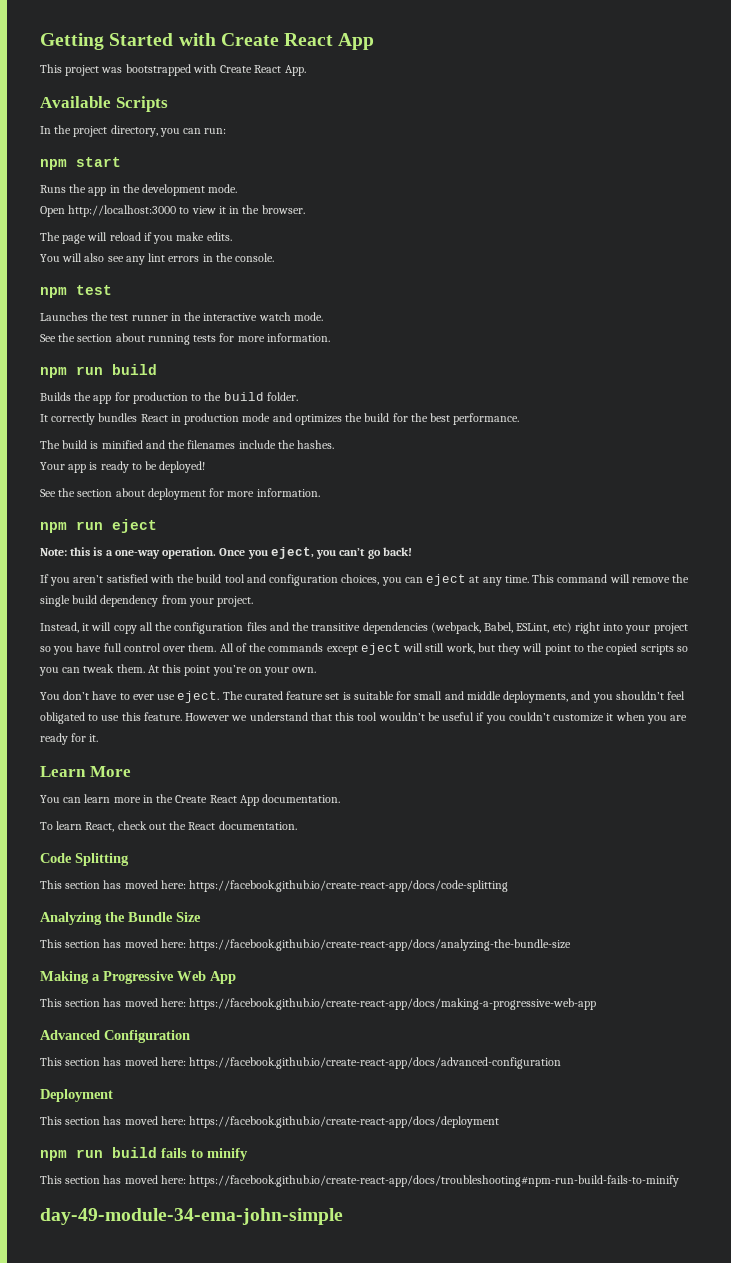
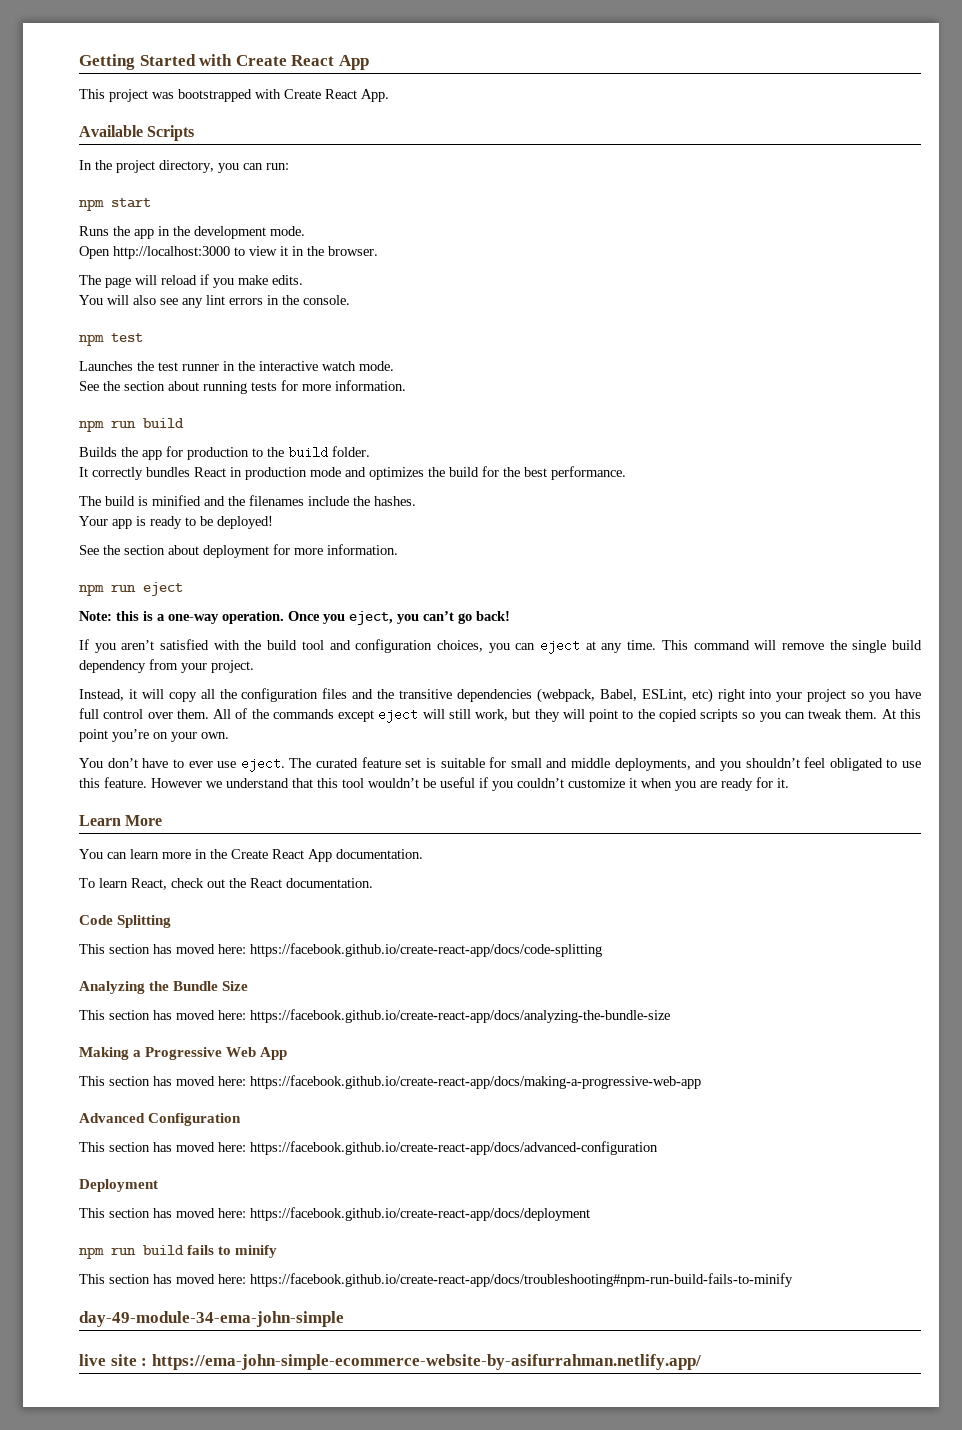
+ live site : https://ema-john-simple-ecommerce-website-by-asifurrahman.netlify.app/

